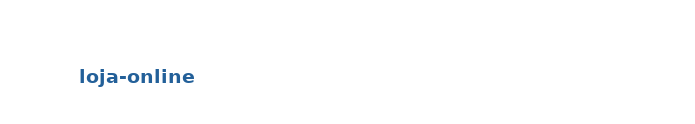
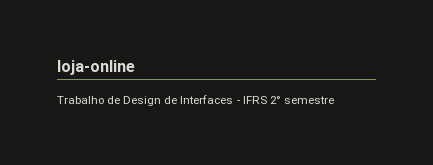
+ Trabalho de Design de Interfaces - IFRS 2° semestre

